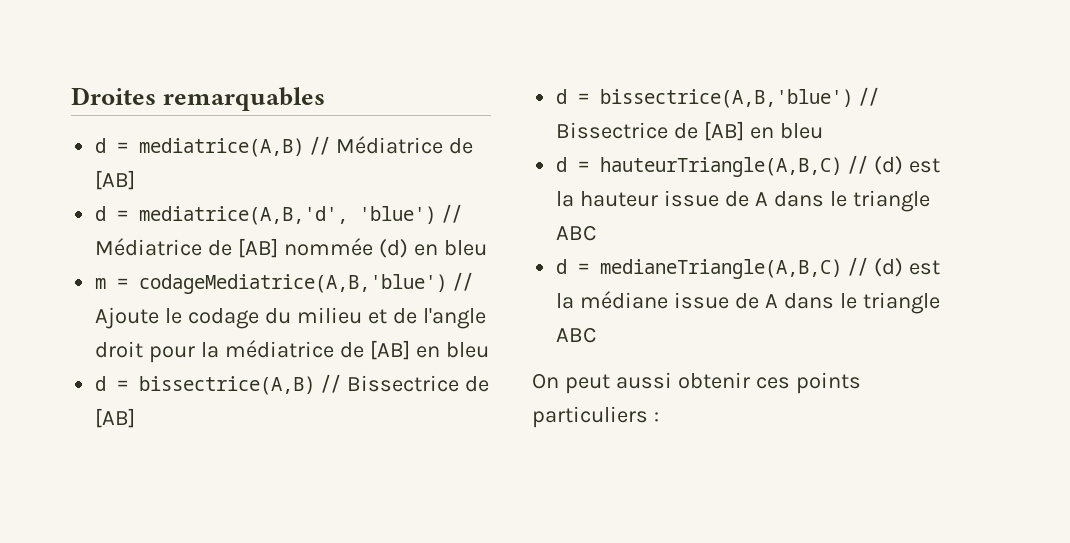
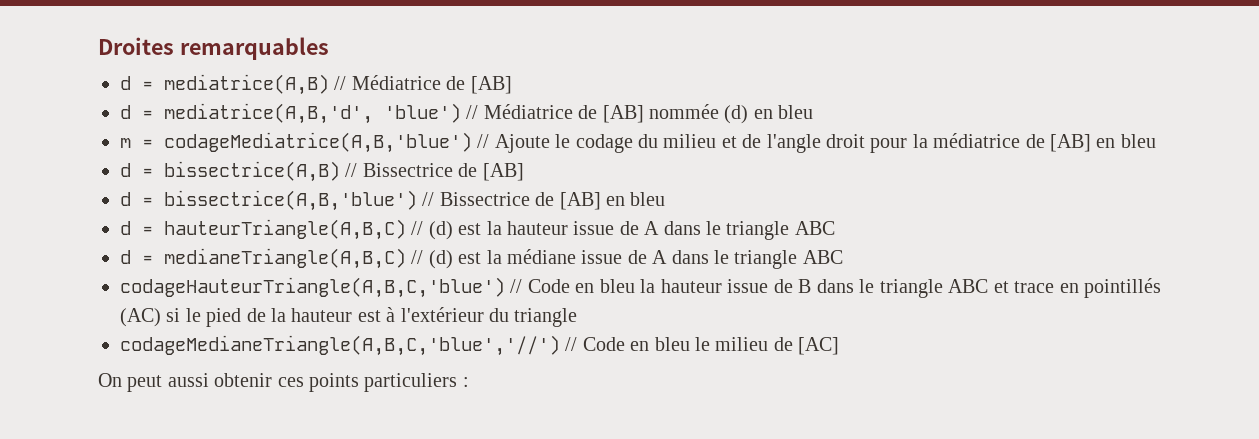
+ codageHauteurTriangle(A,B,C,'blue') // Code en bleu la hauteur issue de B dans le triangle ABC et trace en pointillés (AC) si le pied de la hauteur est à l'extérieur du triangle
+ codageMedianeTriangle(A,B,C,'blue','//') // Code en bleu le milieu de [AC]

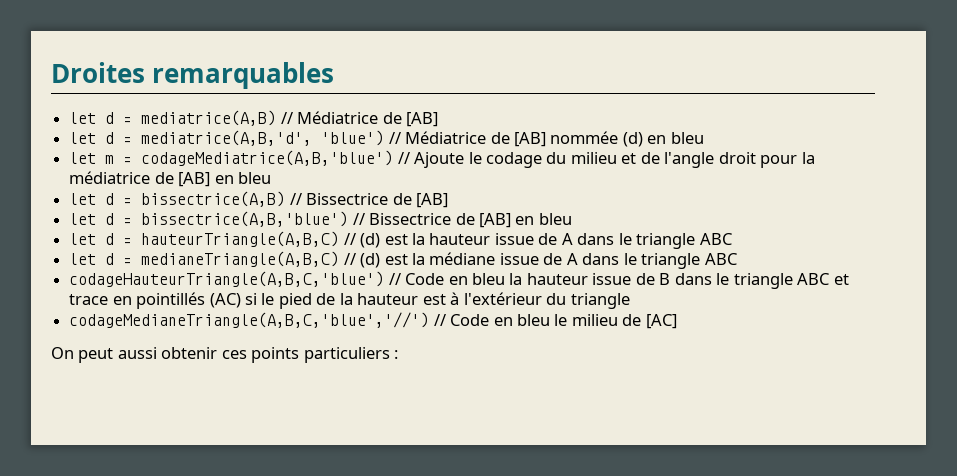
- d = mediatrice(A,B) // Médiatrice de [AB]
+ let d = mediatrice(A,B) // Médiatrice de [AB]
- d = mediatrice(A,B,'d', 'blue') // Médiatrice de [AB] nommée (d) en bleu
+ let d = mediatrice(A,B,'d', 'blue') // Médiatrice de [AB] nommée (d) en bleu
- m = codageMediatrice(A,B,'blue') // Ajoute le codage du milieu et de l'angle droit pour la médiatrice de [AB] en bleu
+ let m = codageMediatrice(A,B,'blue') // Ajoute le codage du milieu et de l'angle droit pour la médiatrice de [AB] en bleu
- d = bissectrice(A,B) // Bissectrice de [AB]
+ let d = bissectrice(A,B) // Bissectrice de [AB]
- d = bissectrice(A,B,'blue') // Bissectrice de [AB] en bleu
+ let d = bissectrice(A,B,'blue') // Bissectrice de [AB] en bleu
- d = hauteurTriangle(A,B,C) // (d) est la hauteur issue de A dans le triangle ABC
+ let d = hauteurTriangle(A,B,C) // (d) est la hauteur issue de A dans le triangle ABC
- d = medianeTriangle(A,B,C) // (d) est la médiane issue de A dans le triangle ABC
+ let d = medianeTriangle(A,B,C) // (d) est la médiane issue de A dans le triangle ABC

